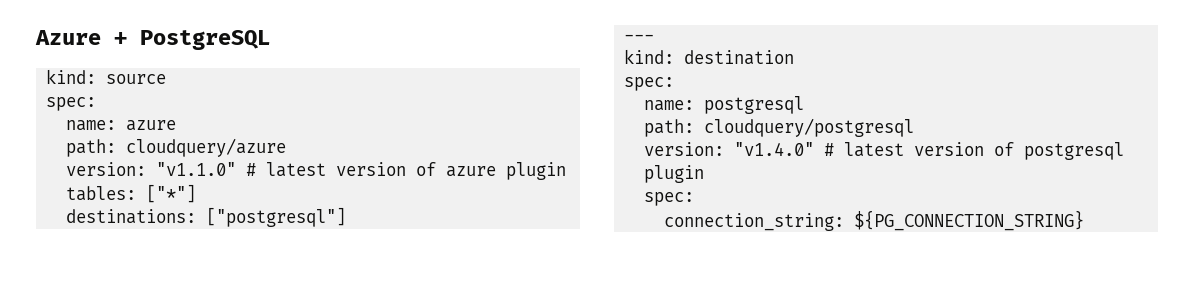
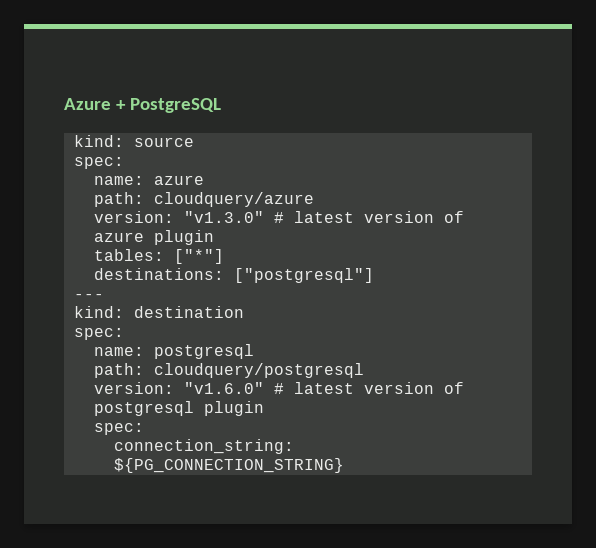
- version: "v1.1.0" # latest version of azure plugin
+ version: "v1.3.0" # latest version of azure plugin
- version: "v1.4.0" # latest version of postgresql plugin
+ version: "v1.6.0" # latest version of postgresql plugin

